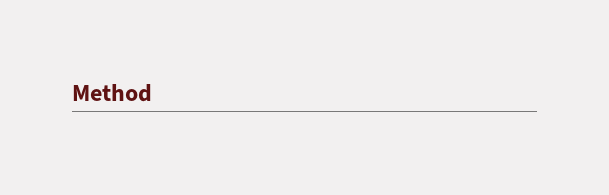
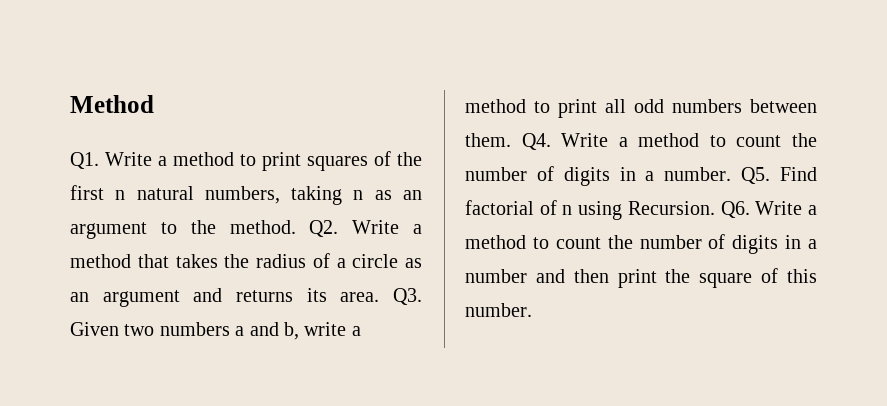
+ Q1. Write a method to print squares of the first n natural numbers, taking n as an argument to the method. Q2. Write a method that takes the radius of a circle as an argument and returns its area. Q3. Given two numbers a and b, write a method to print all odd numbers between them. Q4. Write a method to count the number of digits in a number. Q5. Find factorial of n using Recursion. Q6. Write a method to count the number of digits in a number and then print the square of this number.

